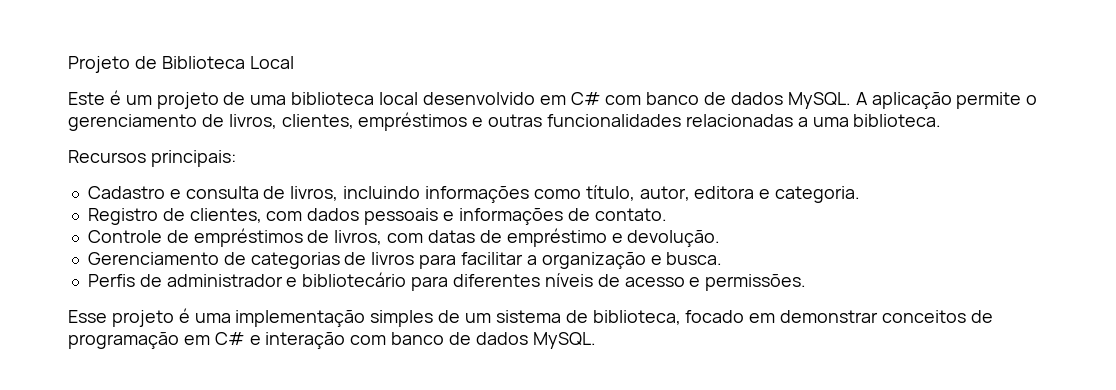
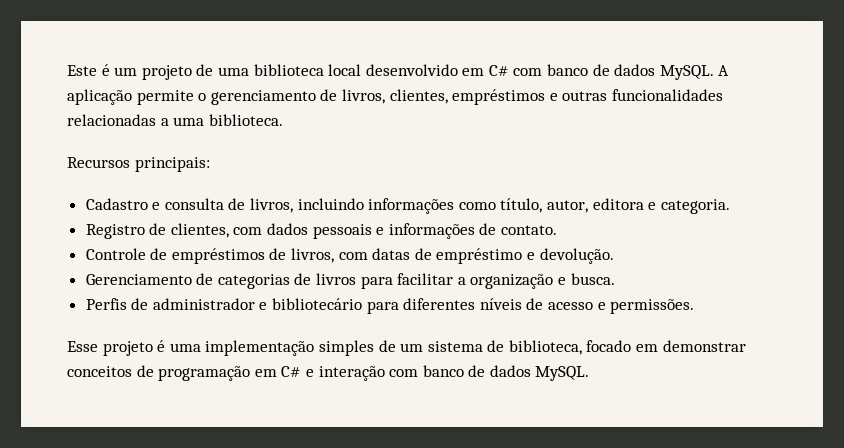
- Projeto de Biblioteca Local

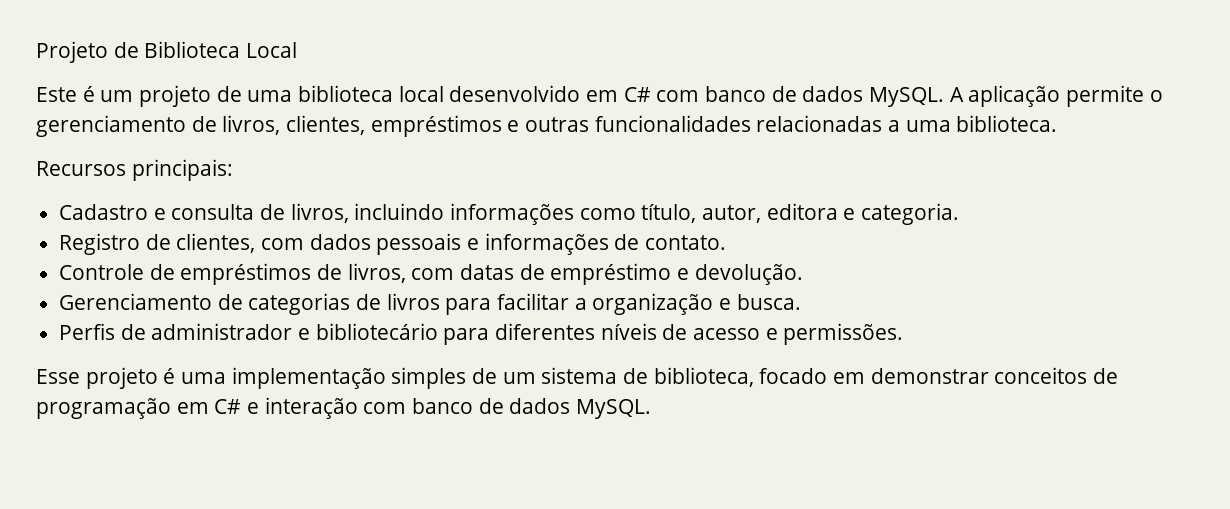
+ Projeto de Biblioteca Local

